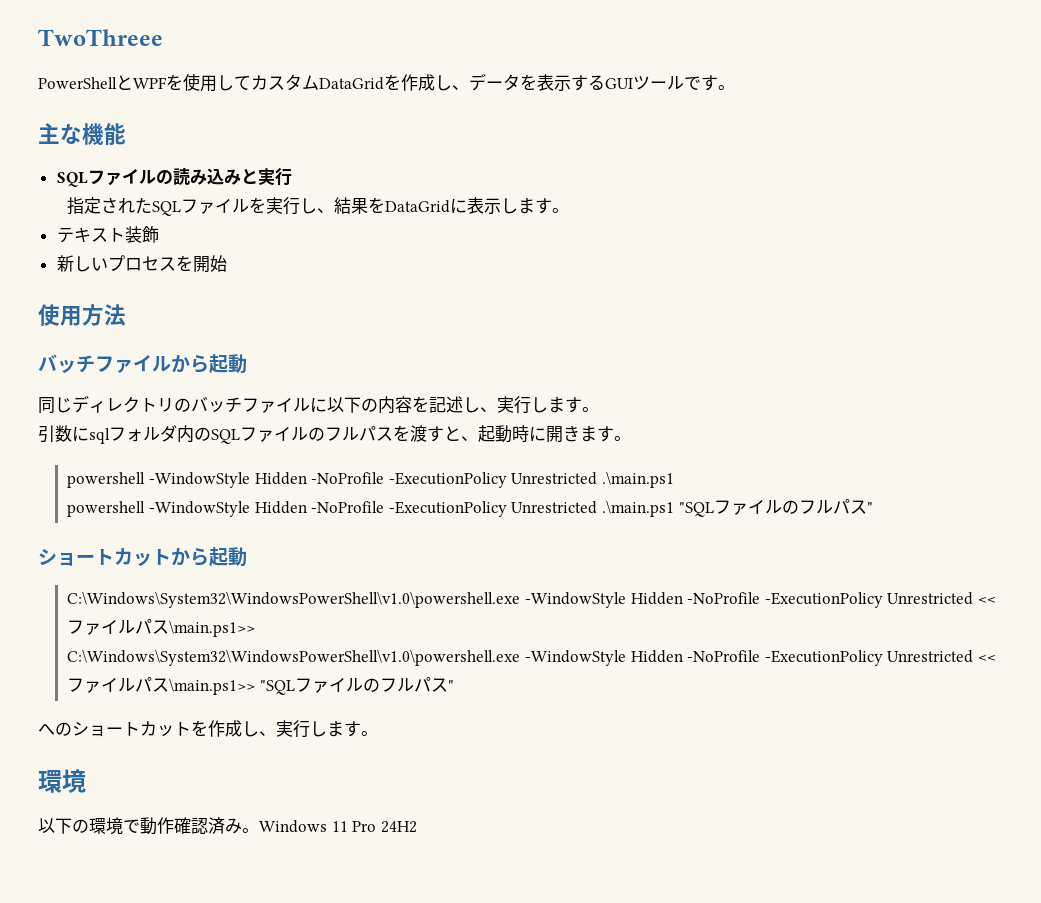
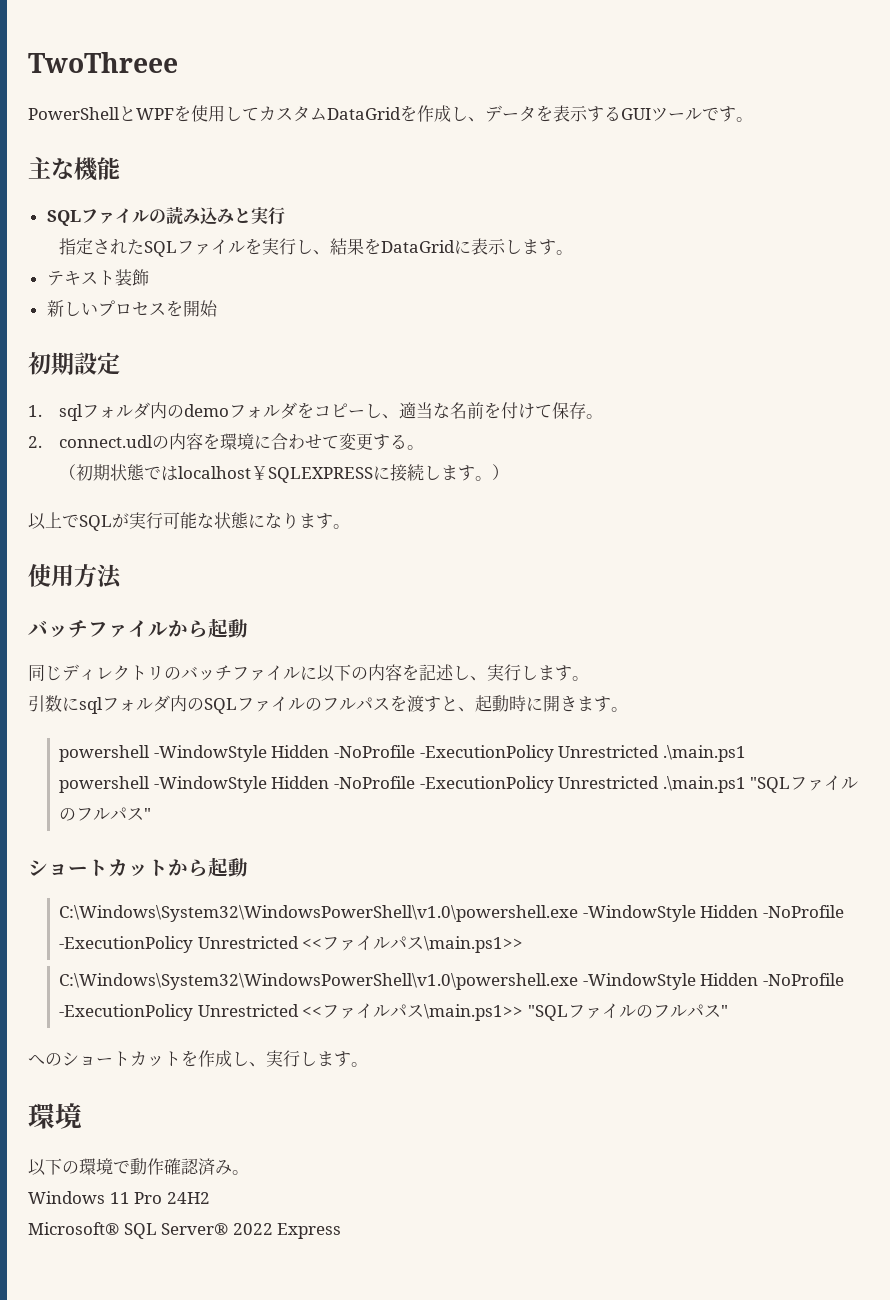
+ 初期設定
+ 1. sqlフォルダ内のdemoフォルダをコピーし、適当な名前を付けて保存。
+ 2. connect.udlの内容を環境に合わせて変更する。
+ （初期状態ではlocalhost￥SQLEXPRESSに接続します。）
+ 以上でSQLが実行可能な状態になります。
- 以下の環境で動作確認済み。Windows 11 Pro 24H2
+ 以下の環境で動作確認済み。
+ Windows 11 Pro 24H2
+ Microsoft® SQL Server® 2022 Express

